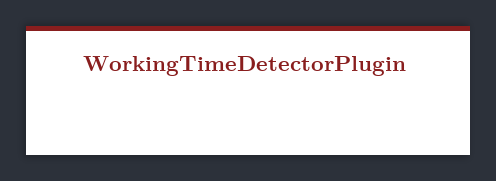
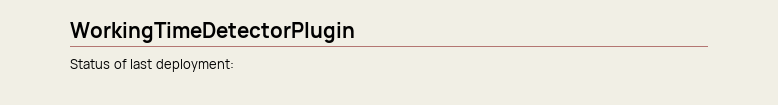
+ Status of last deployment:

